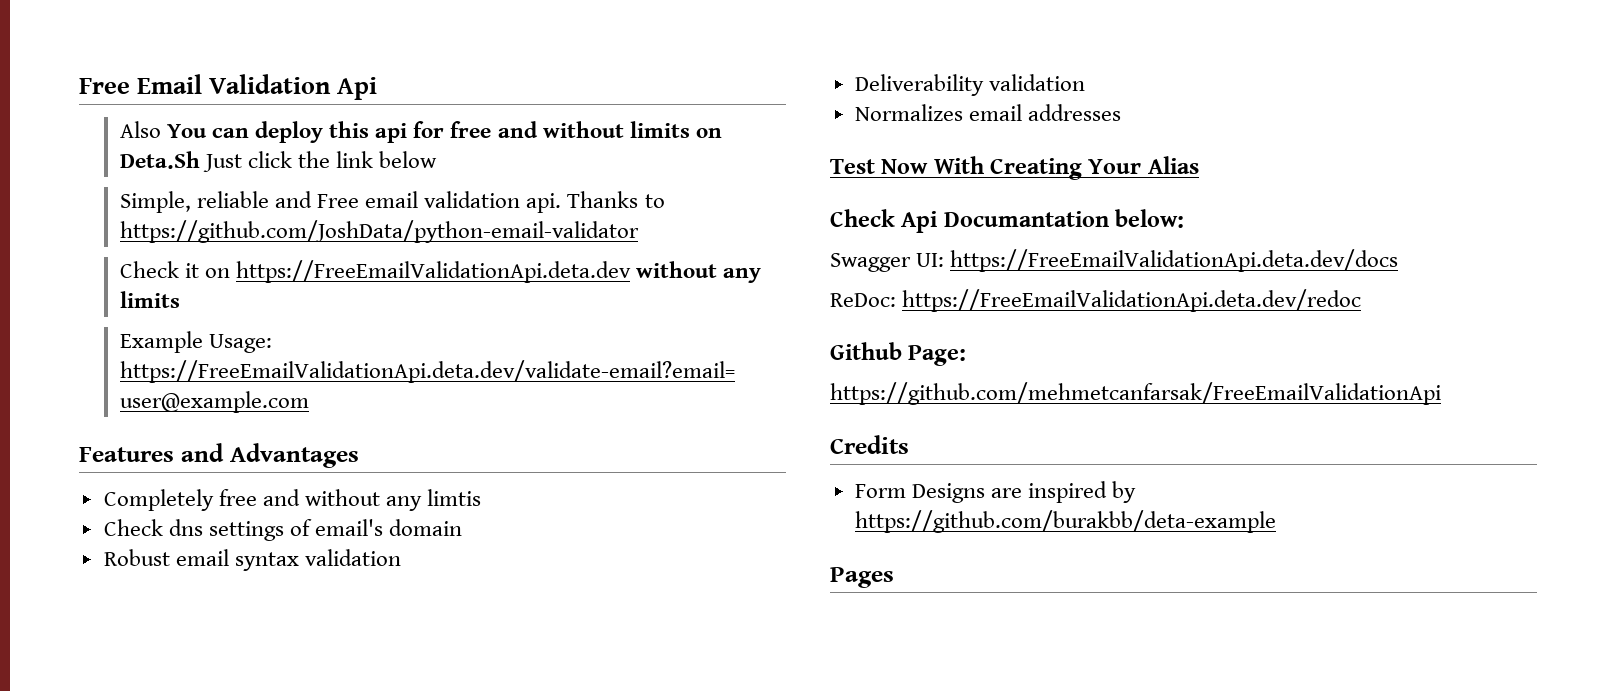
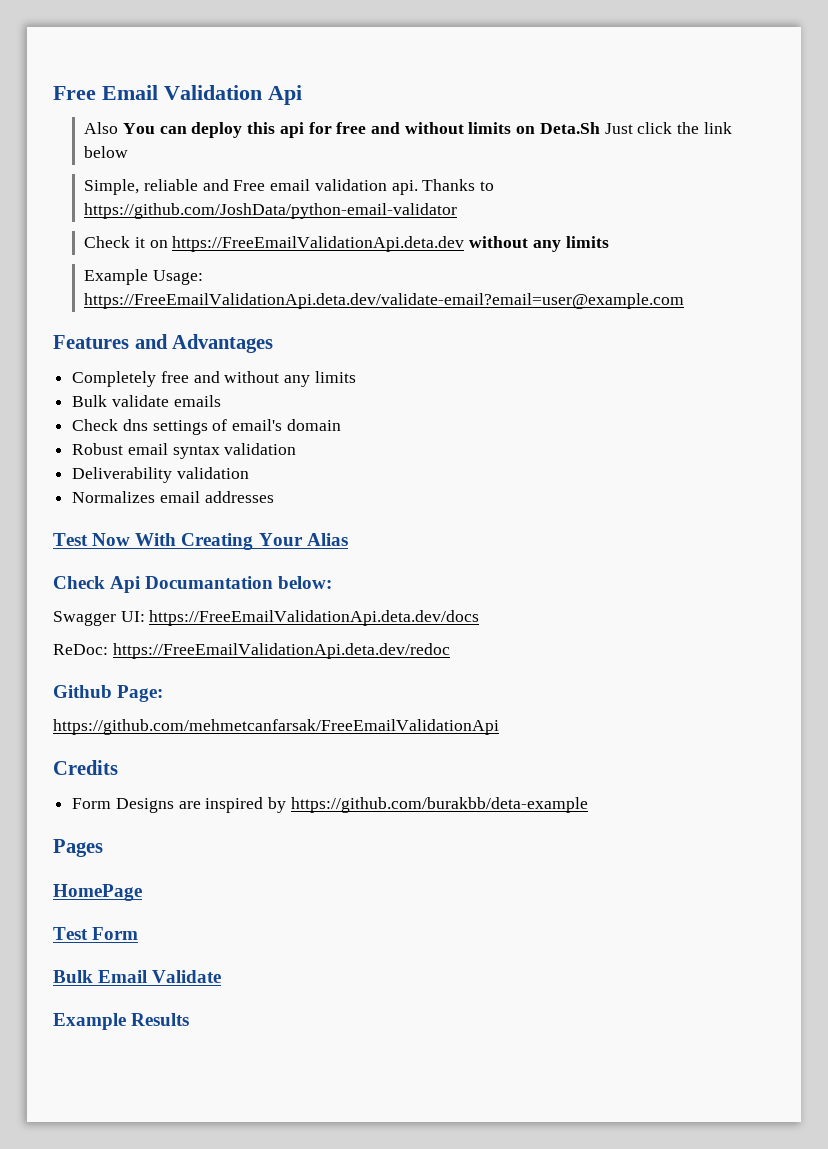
- Completely free and without any limtis
+ Completely free and without any limits
+ Bulk validate emails
+ HomePage
+ Test Form
+ Bulk Email Validate
+ Example Results

